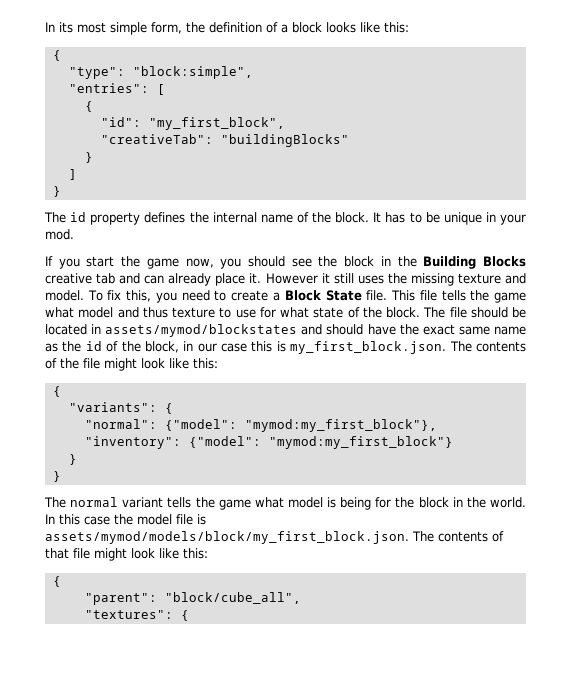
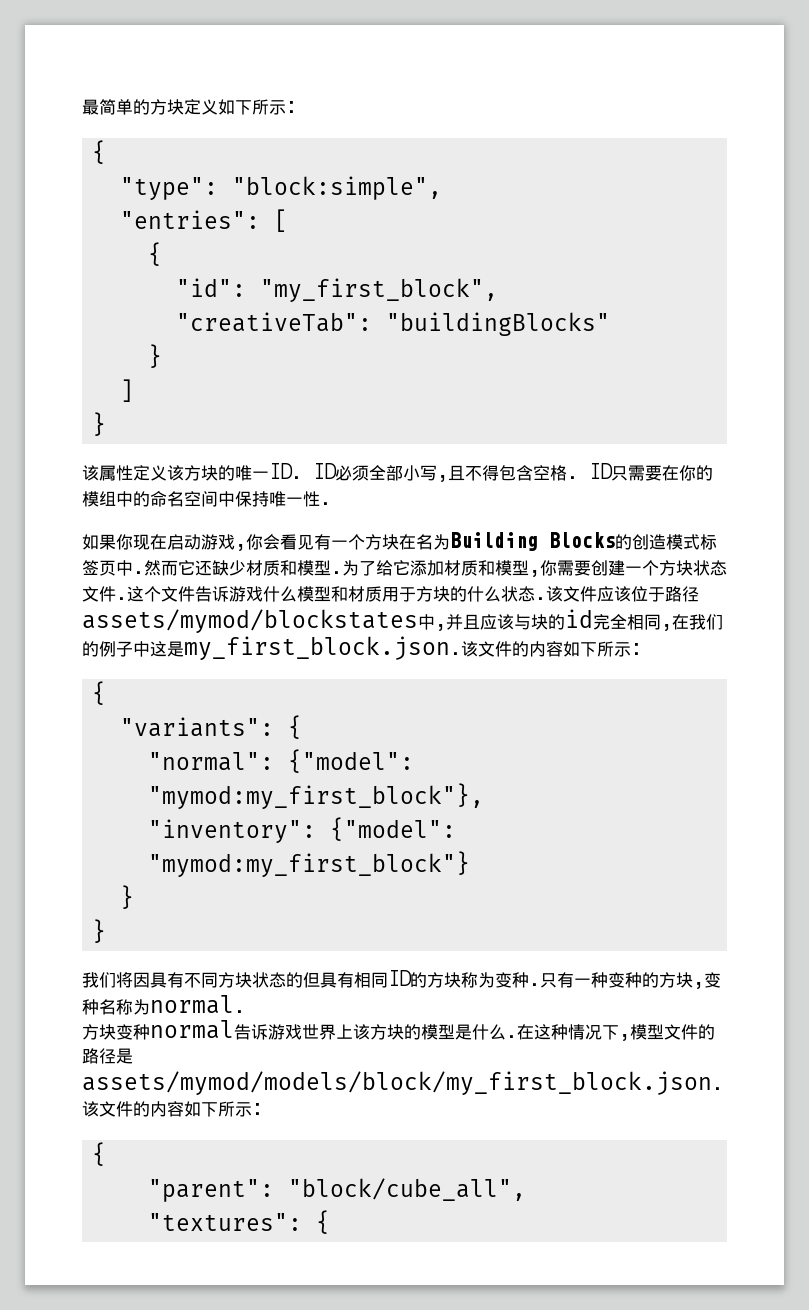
- In its most simple form, the definition of a block looks like this:
+ 最简单的方块定义如下所示:
- The id property defines the internal name of the block. It has to be unique in your mod.
- If you start the game now, you should see the block in the Building Blocks creative tab and can already place it. However it still uses the missing texture and model. To fix this, you need to create a Block State file. This file tells the game what model and thus texture to use for what state of the block. The file should be located in assets/mymod/blockstates and should have the exact same name as the id of the block, in our case this is my_first_block.json. The contents of the file might look like this:
+ 该属性定义该方块的唯一ID. ID必须全部小写,且不得包含空格. ID只需要在你的模组中的命名空间中保持唯一性.
+ 如果你现在启动游戏,你会看见有一个方块在名为Building Blocks的创造模式标签页中.然而它还缺少材质和模型.为了给它添加材质和模型,你需要创建一个方块状态文件.这个文件告诉游戏什么模型和材质用于方块的什么状态.该文件应该位于路径assets/mymod/blockstates中,并且应该与块的id完全相同,在我们的例子中这是my_first_block.json.该文件的内容如下所示:
- The normal variant tells the game what model is being for the block in the world. In this case the model file is assets/mymod/models/block/my_first_block.json. The contents of that file might look like this:
+ 我们将因具有不同方块状态的但具有相同ID的方块称为变种.只有一种变种的方块,变种名称为normal.
+ 方块变种normal告诉游戏世界上该方块的模型是什么.在这种情况下,模型文件的路径是assets/mymod/models/block/my_first_block.json.该文件的内容如下所示:

